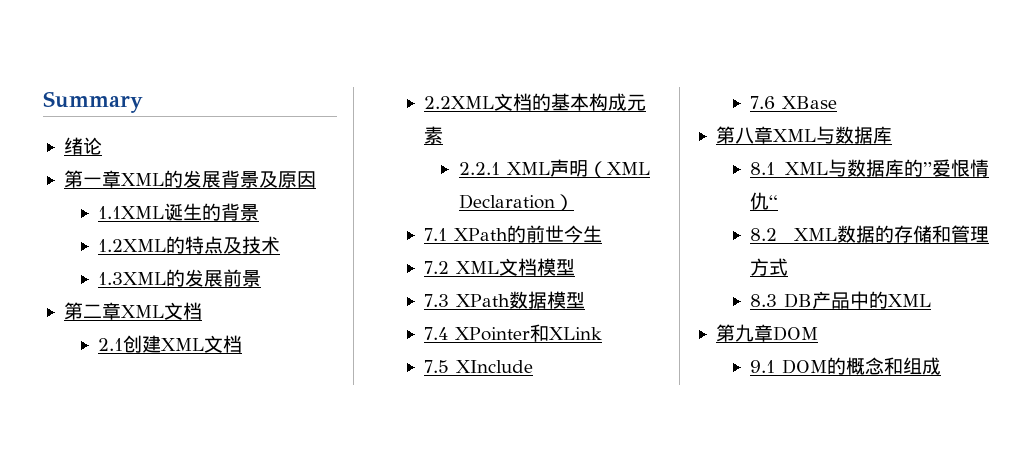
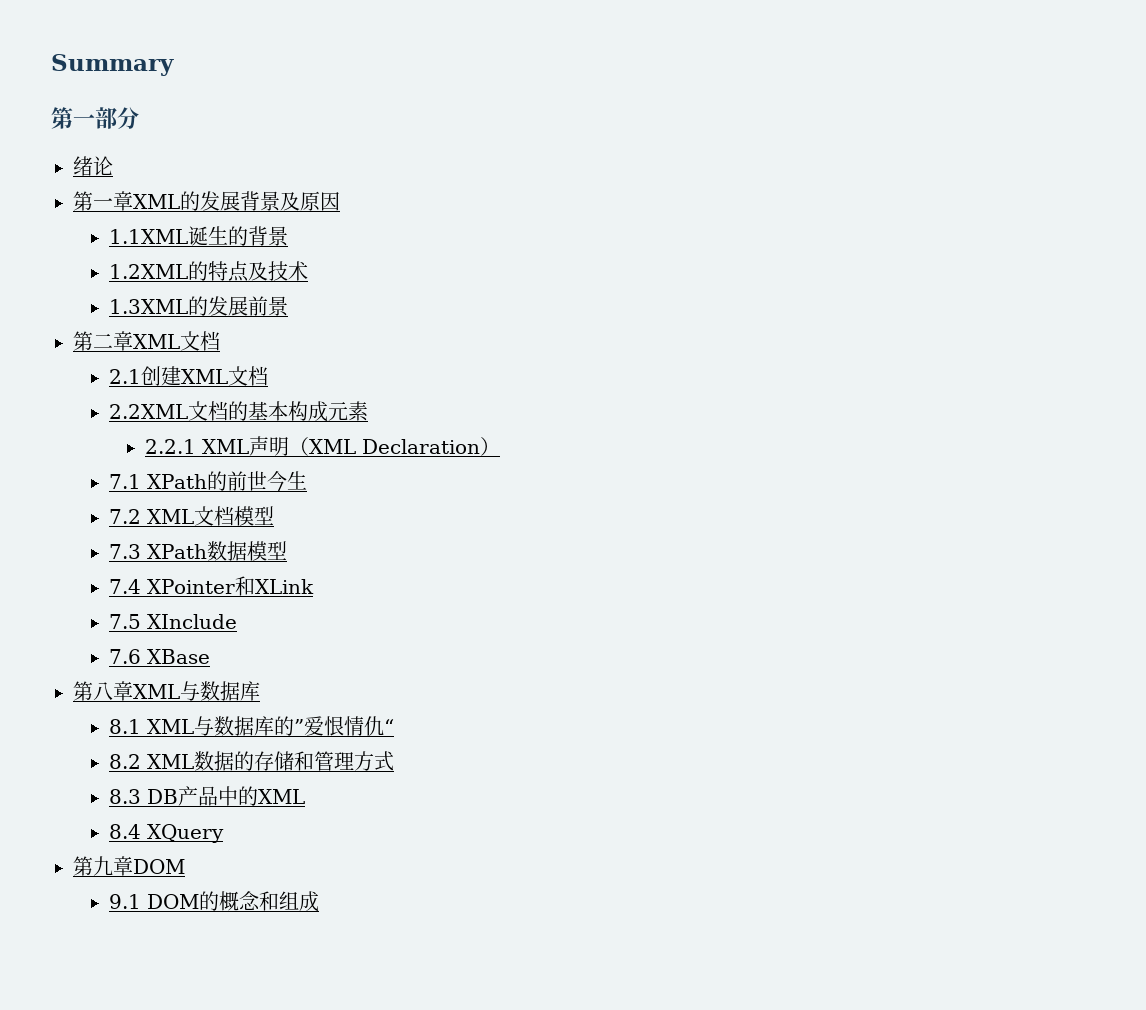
+ 第一部分
+ 8.4 XQuery

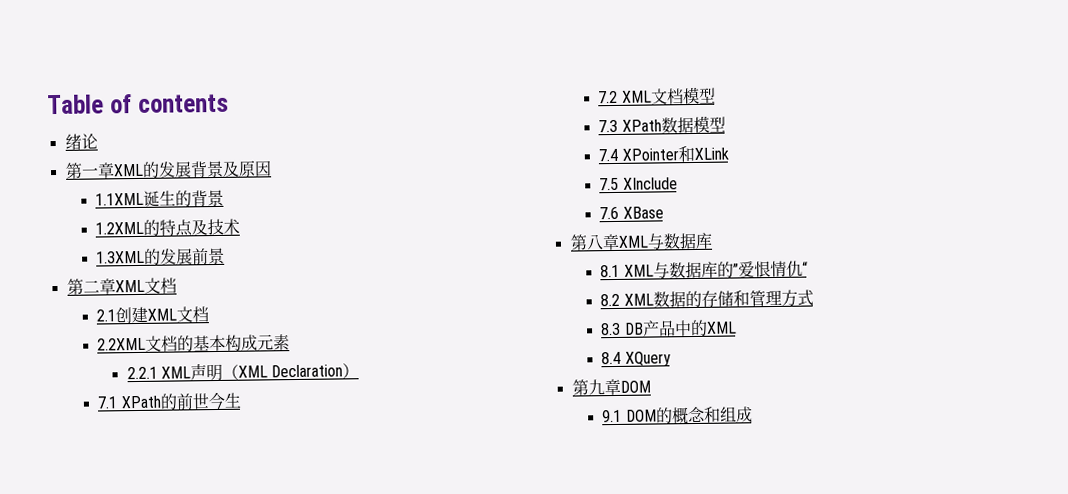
- Summary
- 第一部分
+ Table of contents

